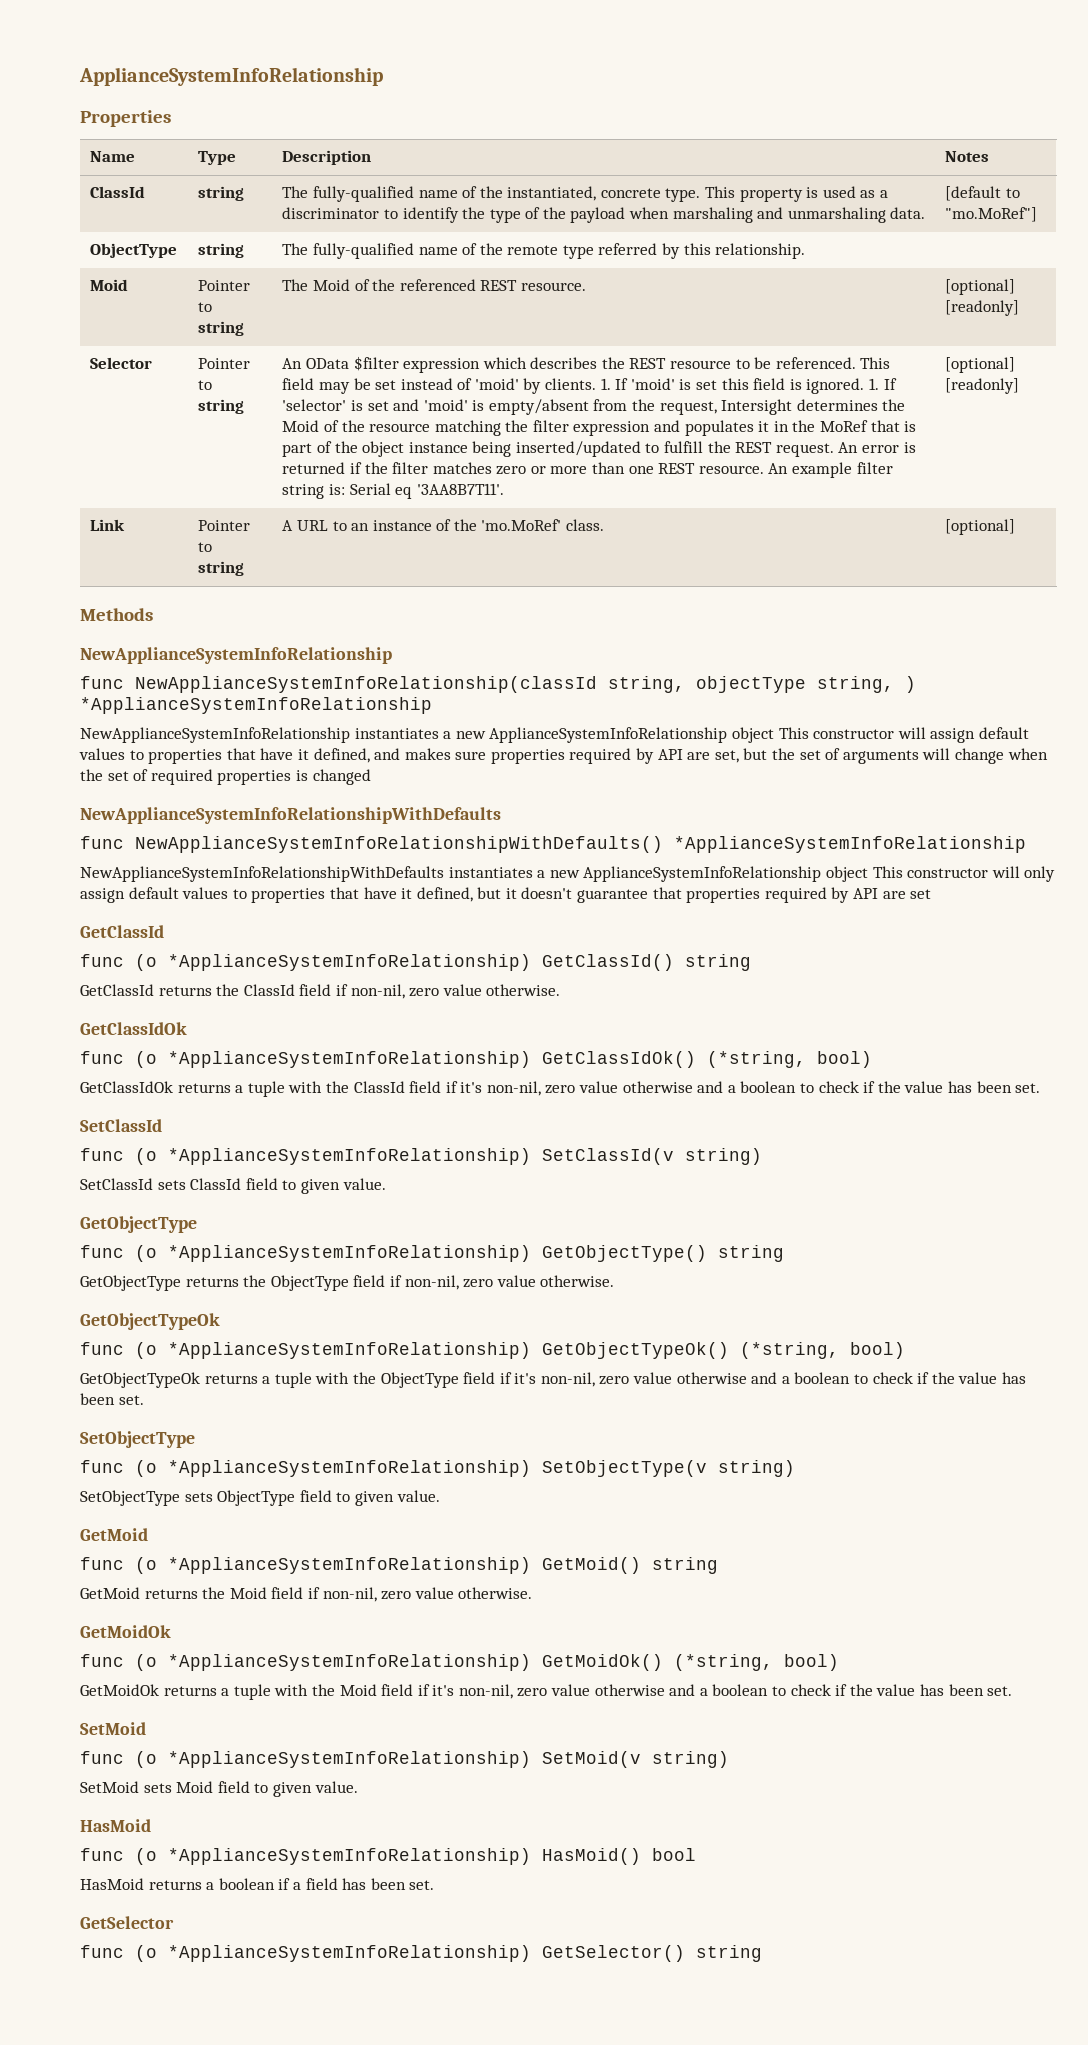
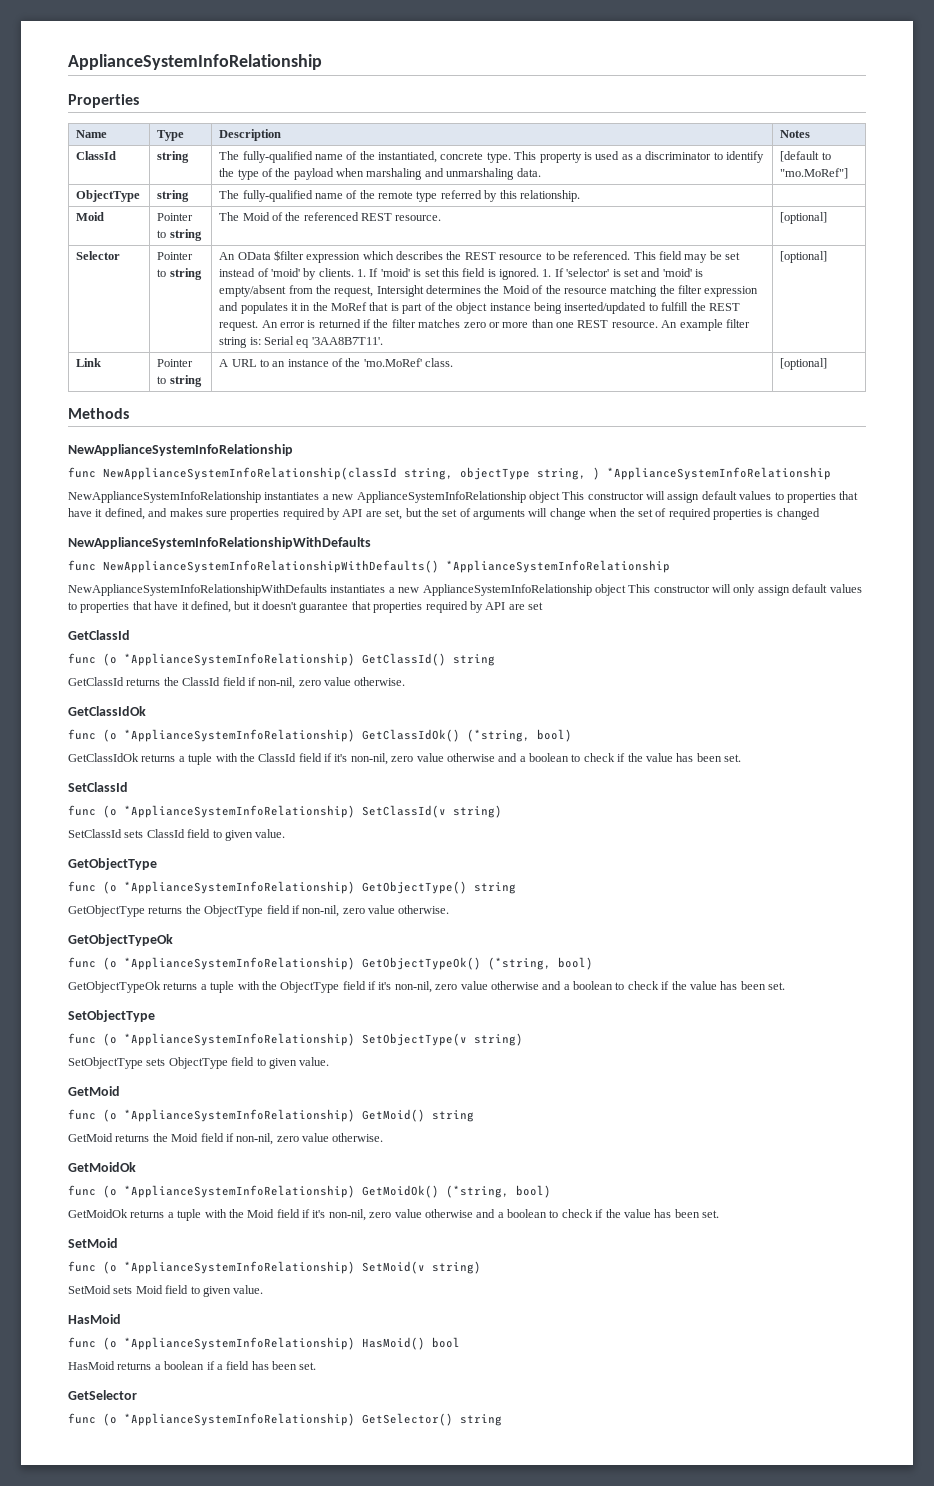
- Moid | Pointer to string | The Moid of the referenced REST resource. | [optional] [readonly]
+ Moid | Pointer to string | The Moid of the referenced REST resource. | [optional]
- An example filter string is: Serial eq '3AA8B7T11'. | [optional] [readonly]
+ An example filter string is: Serial eq '3AA8B7T11'. | [optional]

